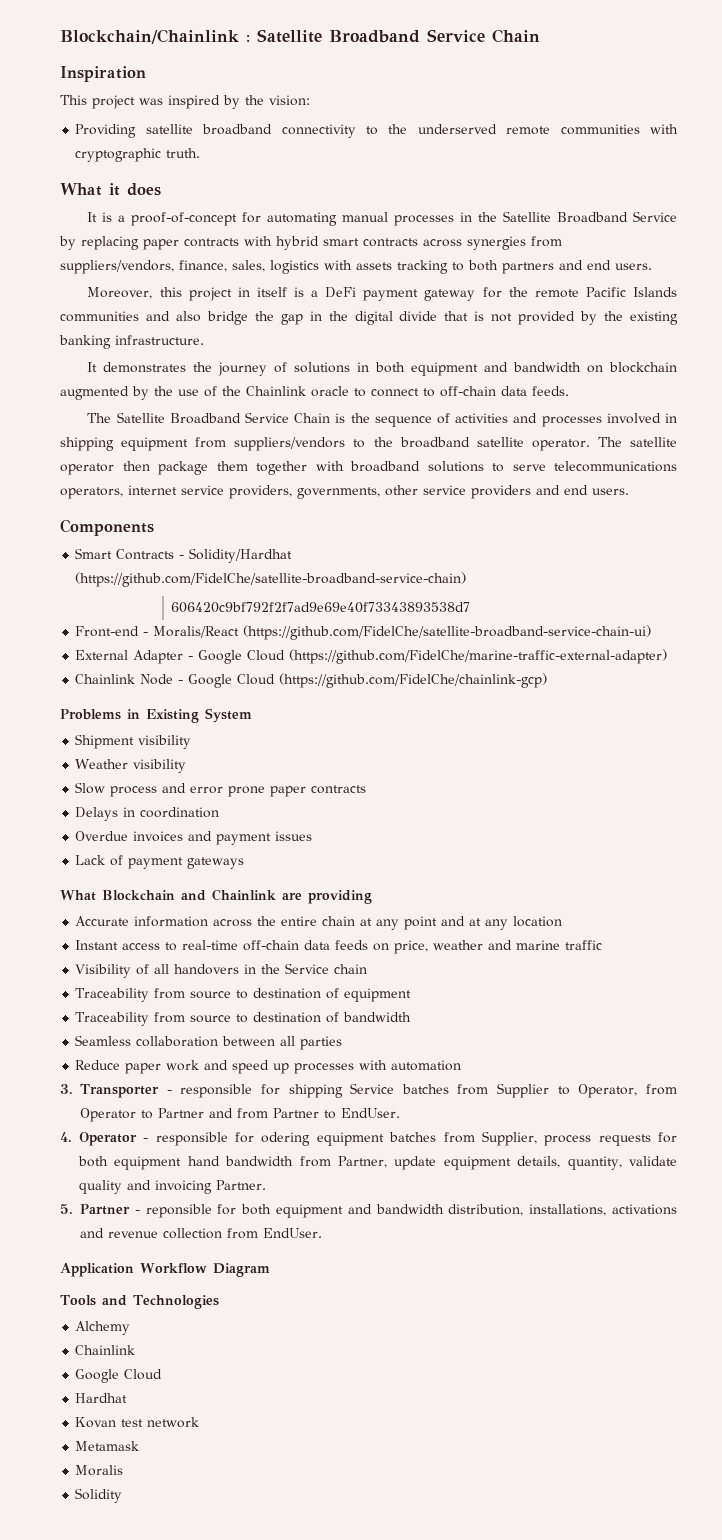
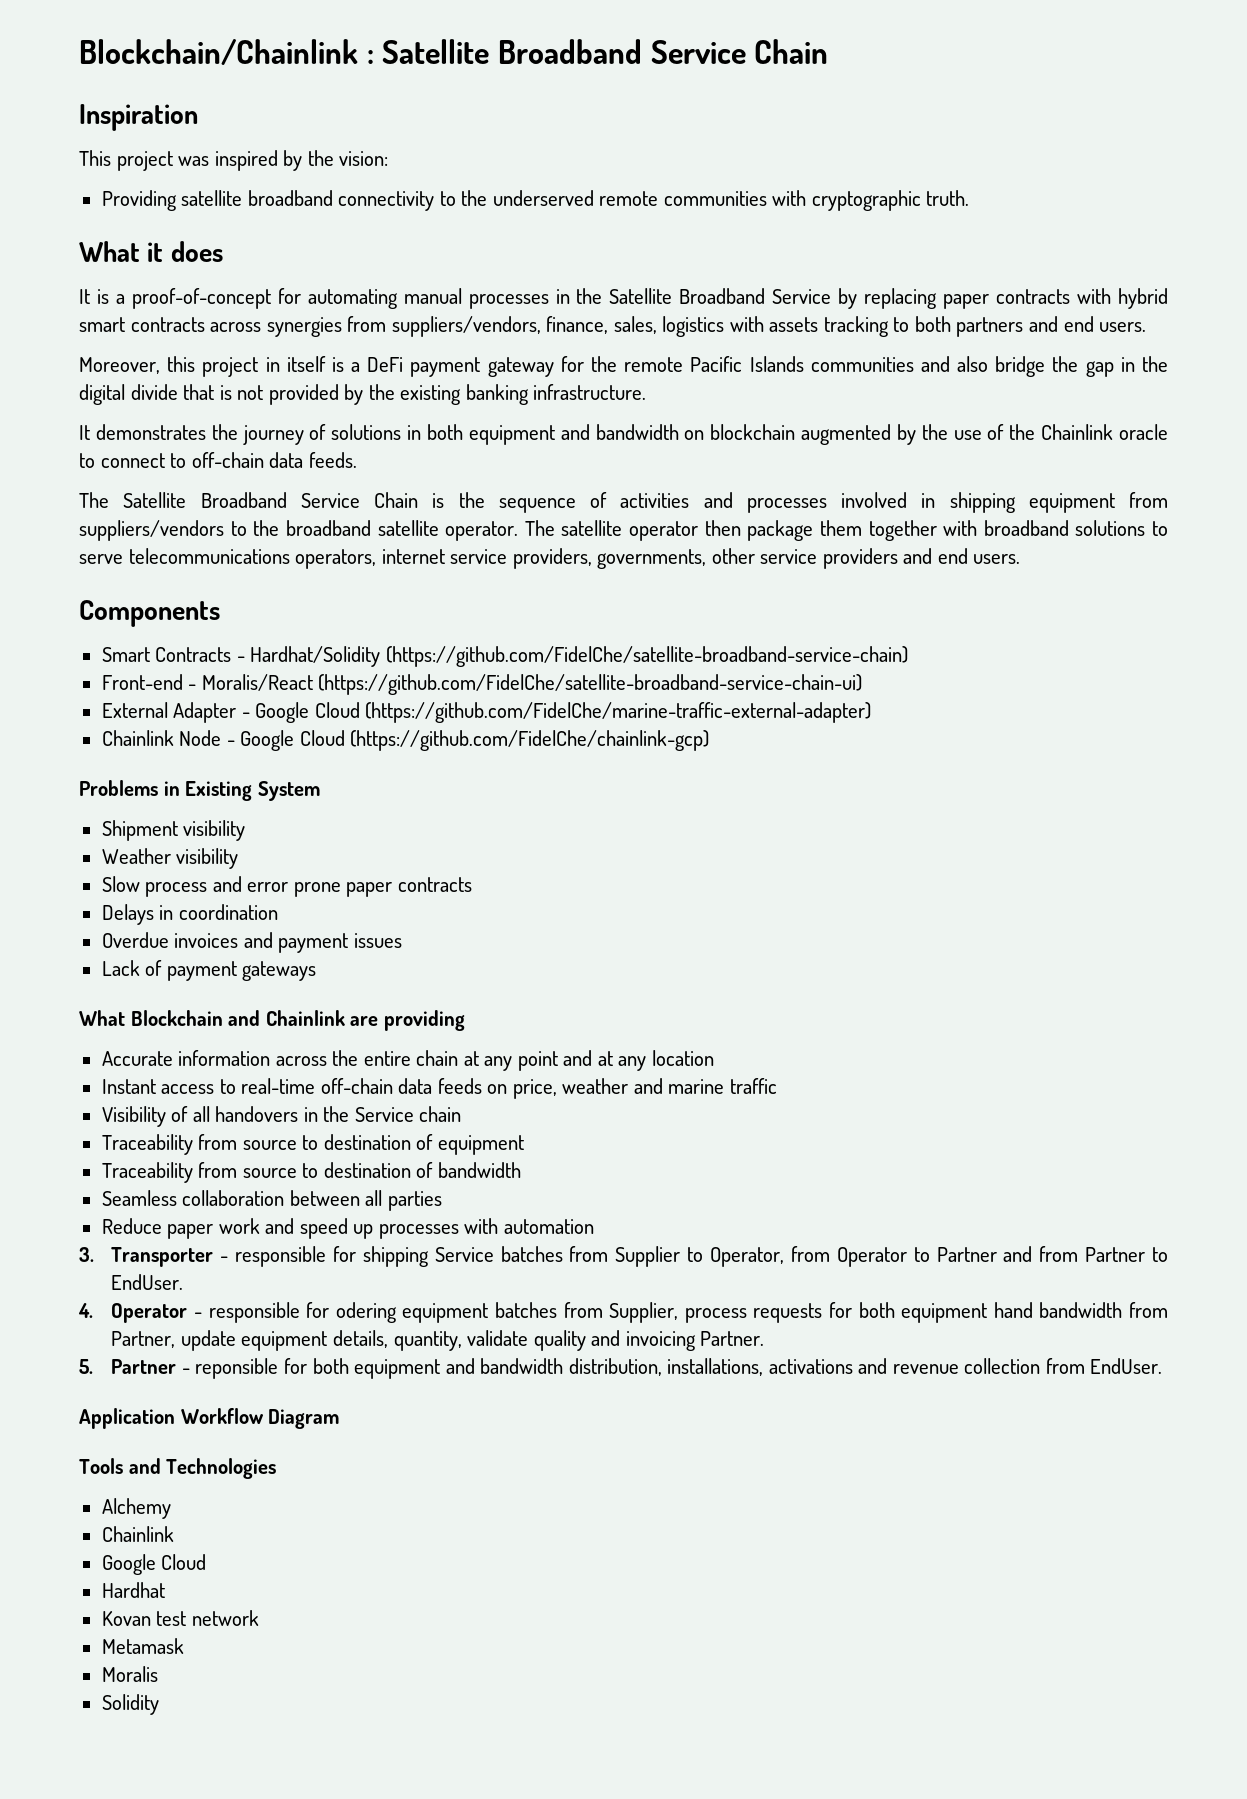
- Smart Contracts - Solidity/Hardhat (https://github.com/FidelChe/satellite-broadband-service-chain)
+ Smart Contracts - Hardhat/Solidity (https://github.com/FidelChe/satellite-broadband-service-chain)
- 606420c9bf792f2f7ad9e69e40f73343893538d7

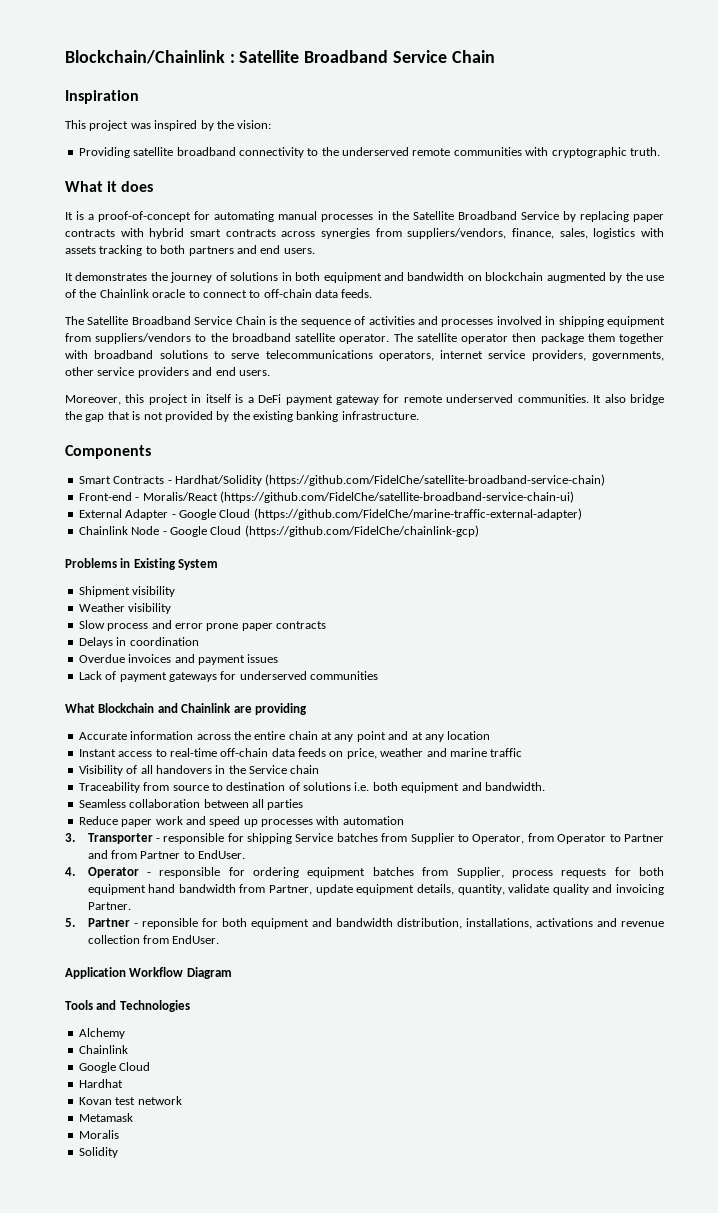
- Moreover, this project in itself is a DeFi payment gateway for the remote Pacific Islands communities and also bridge the gap in the digital divide that is not provided by the existing banking infrastructure.
+ Moreover, this project in itself is a DeFi payment gateway for remote underserved communities. It also bridge the gap that is not provided by the existing banking infrastructure.
- Lack of payment gateways
+ Lack of payment gateways for underserved communities
- Traceability from source to destination of equipment
- Traceability from source to destination of bandwidth
+ Traceability from source to destination of solutions i.e. both equipment and bandwidth.
- 4. Operator - responsible for odering equipment batches from Supplier, process requests for both equipment hand bandwidth from Partner, update equipment details, quantity, validate quality and invoicing Partner.
+ 4. Operator - responsible for ordering equipment batches from Supplier, process requests for both equipment hand bandwidth from Partner, update equipment details, quantity, validate quality and invoicing Partner.

